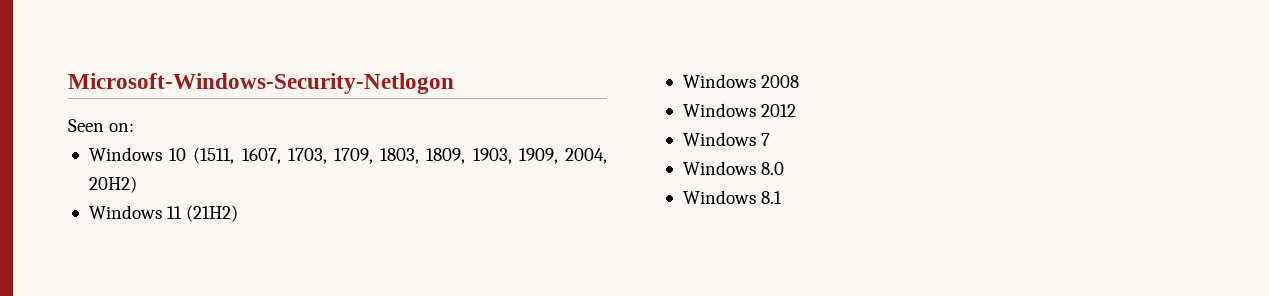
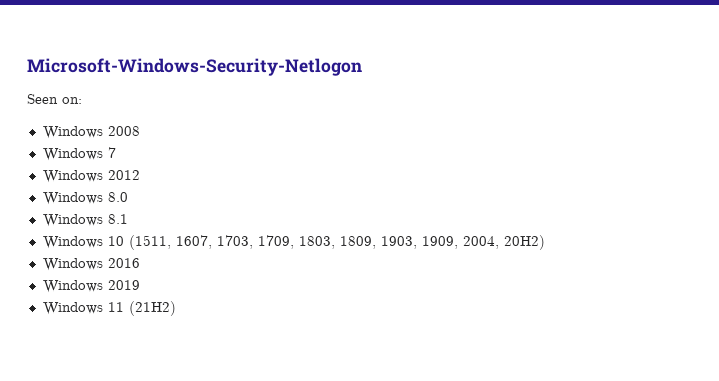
+ Windows 2008
+ Windows 7
+ Windows 2012
+ Windows 8.0
+ Windows 8.1
+ Windows 2016
+ Windows 2019
- Windows 2008
- Windows 2012
- Windows 7
- Windows 8.0
- Windows 8.1

